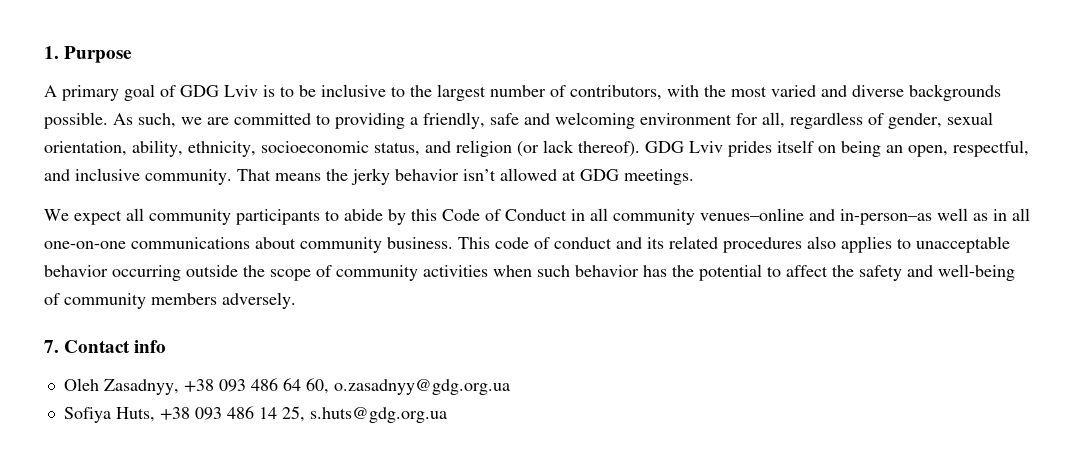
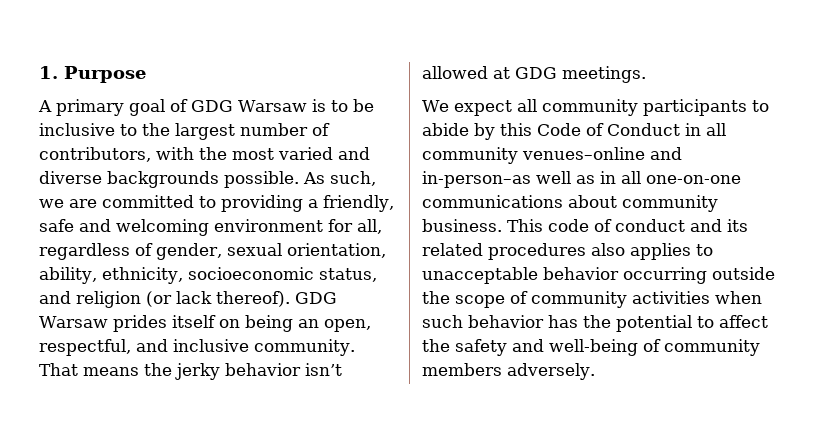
- A primary goal of GDG Lviv is to be inclusive to the largest number of contributors, with the most varied and diverse backgrounds possible.
+ A primary goal of GDG Warsaw is to be inclusive to the largest number of contributors, with the most varied and diverse backgrounds possible.
- GDG Lviv prides itself on being an open, respectful, and inclusive community.
+ GDG Warsaw prides itself on being an open, respectful, and inclusive community.
- 7. Contact info
- Oleh Zasadnyy, +38 093 486 64 60, o.zasadnyy@gdg.org.ua
- Sofiya Huts, +38 093 486 14 25, s.huts@gdg.org.ua

